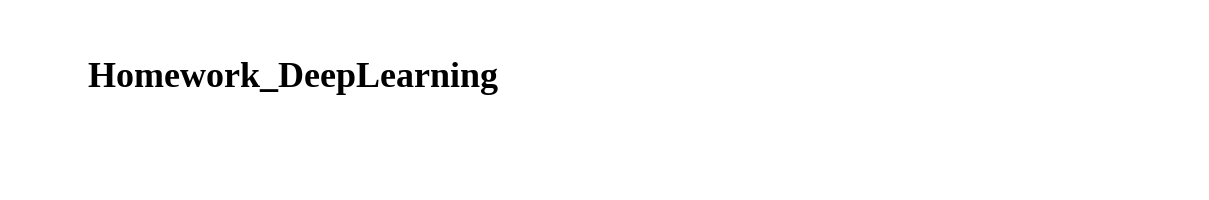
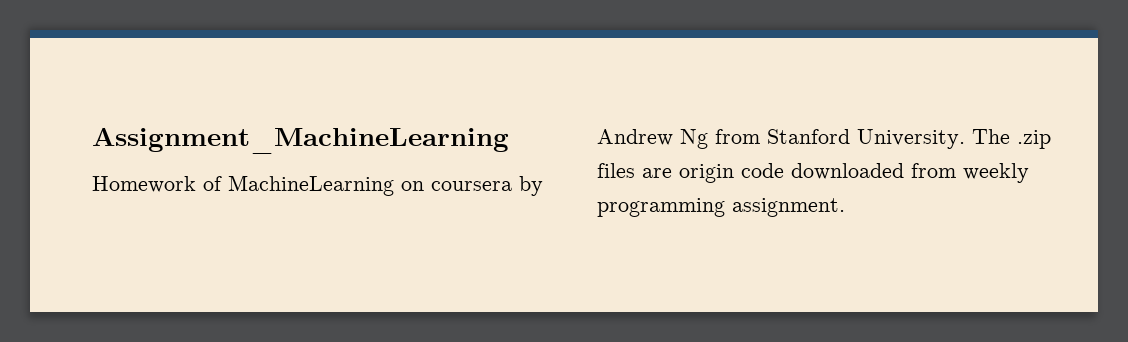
- Homework_DeepLearning
+ Assignment_MachineLearning
+ Homework of MachineLearning on coursera by Andrew Ng from Stanford University. The .zip files are origin code downloaded from weekly programming assignment.

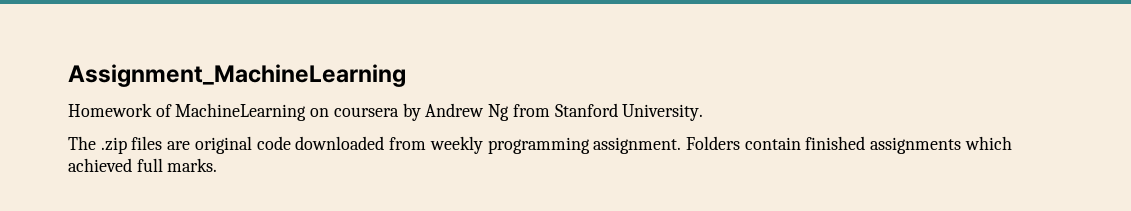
- Homework of MachineLearning on coursera by Andrew Ng from Stanford University. The .zip files are origin code downloaded from weekly programming assignment.
+ Homework of MachineLearning on coursera by Andrew Ng from Stanford University.
+ The .zip files are original code downloaded from weekly programming assignment.
+ Folders contain finished assignments which achieved full marks.

